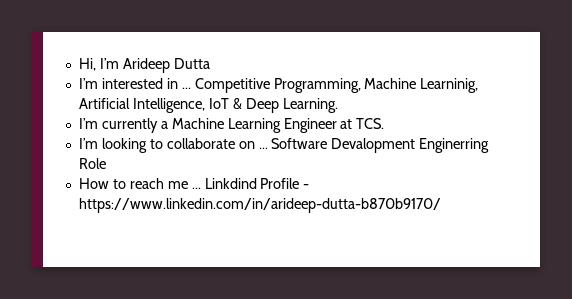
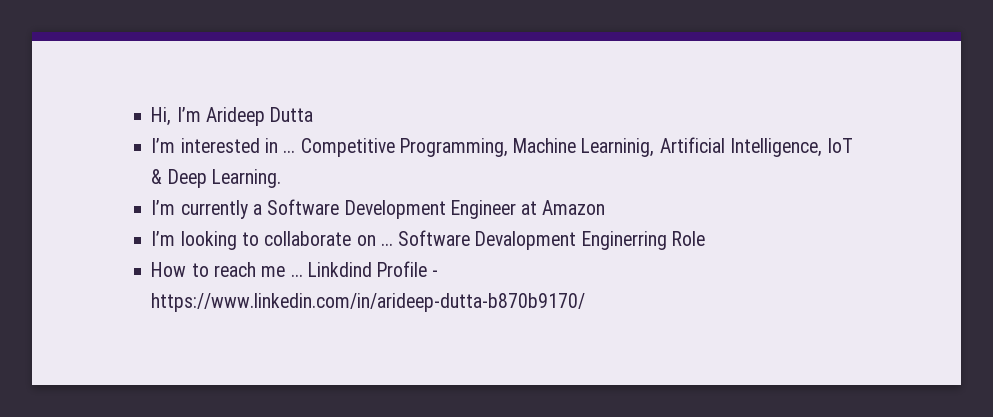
- I’m currently a Machine Learning Engineer at TCS.
+ I’m currently a Software Development Engineer at Amazon

